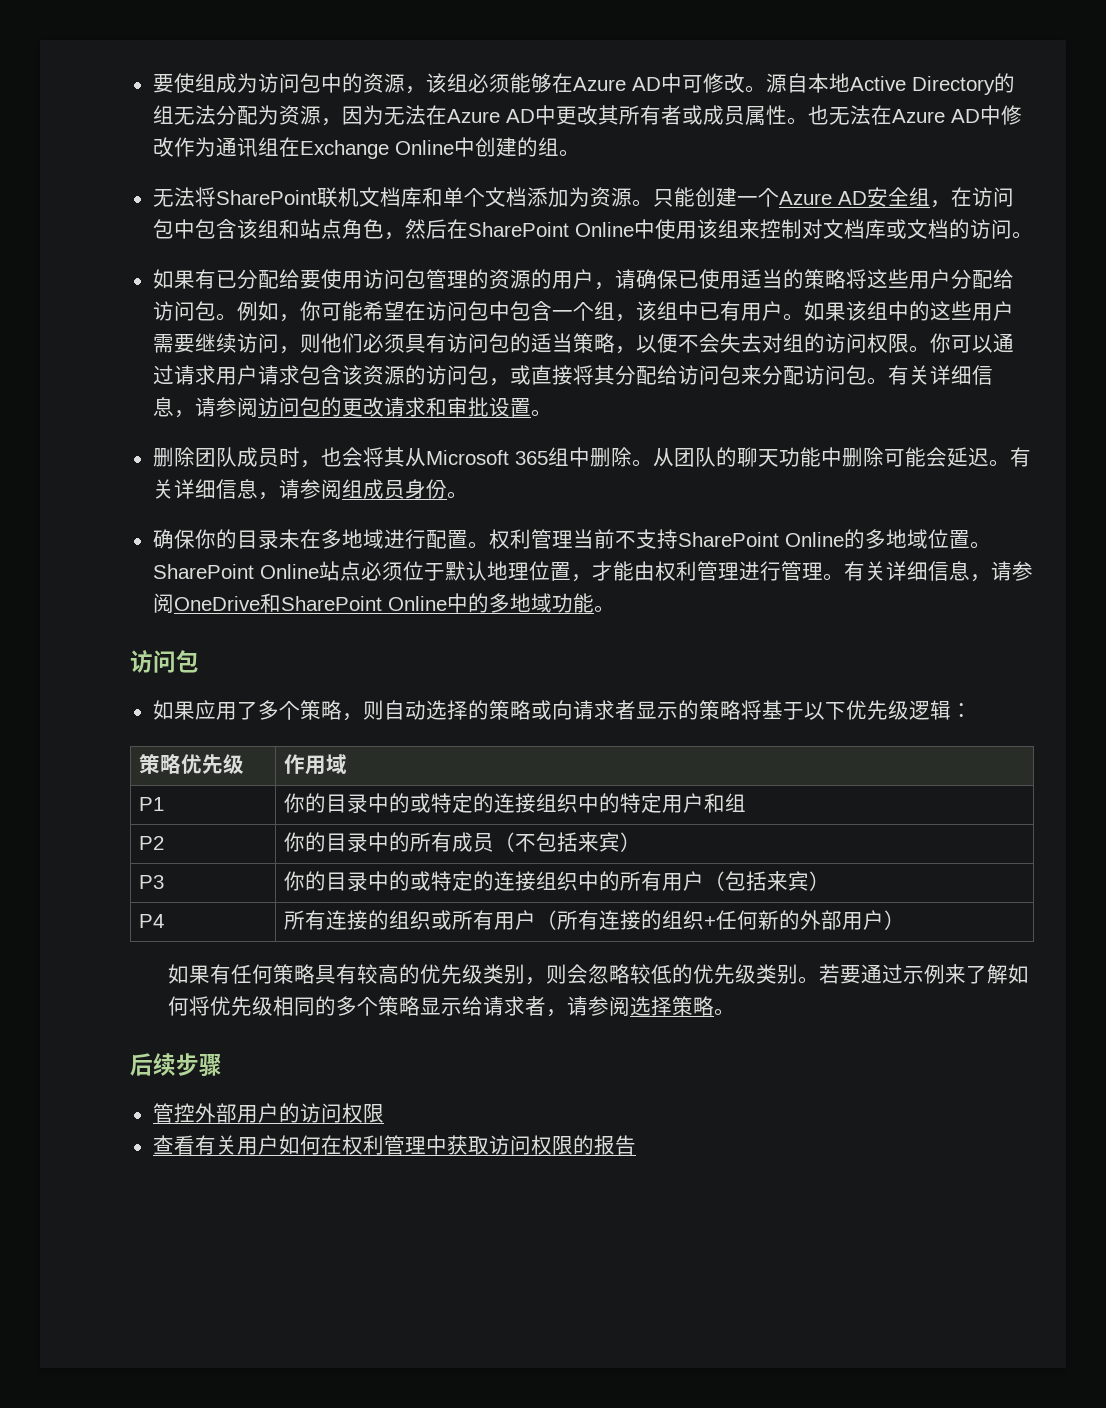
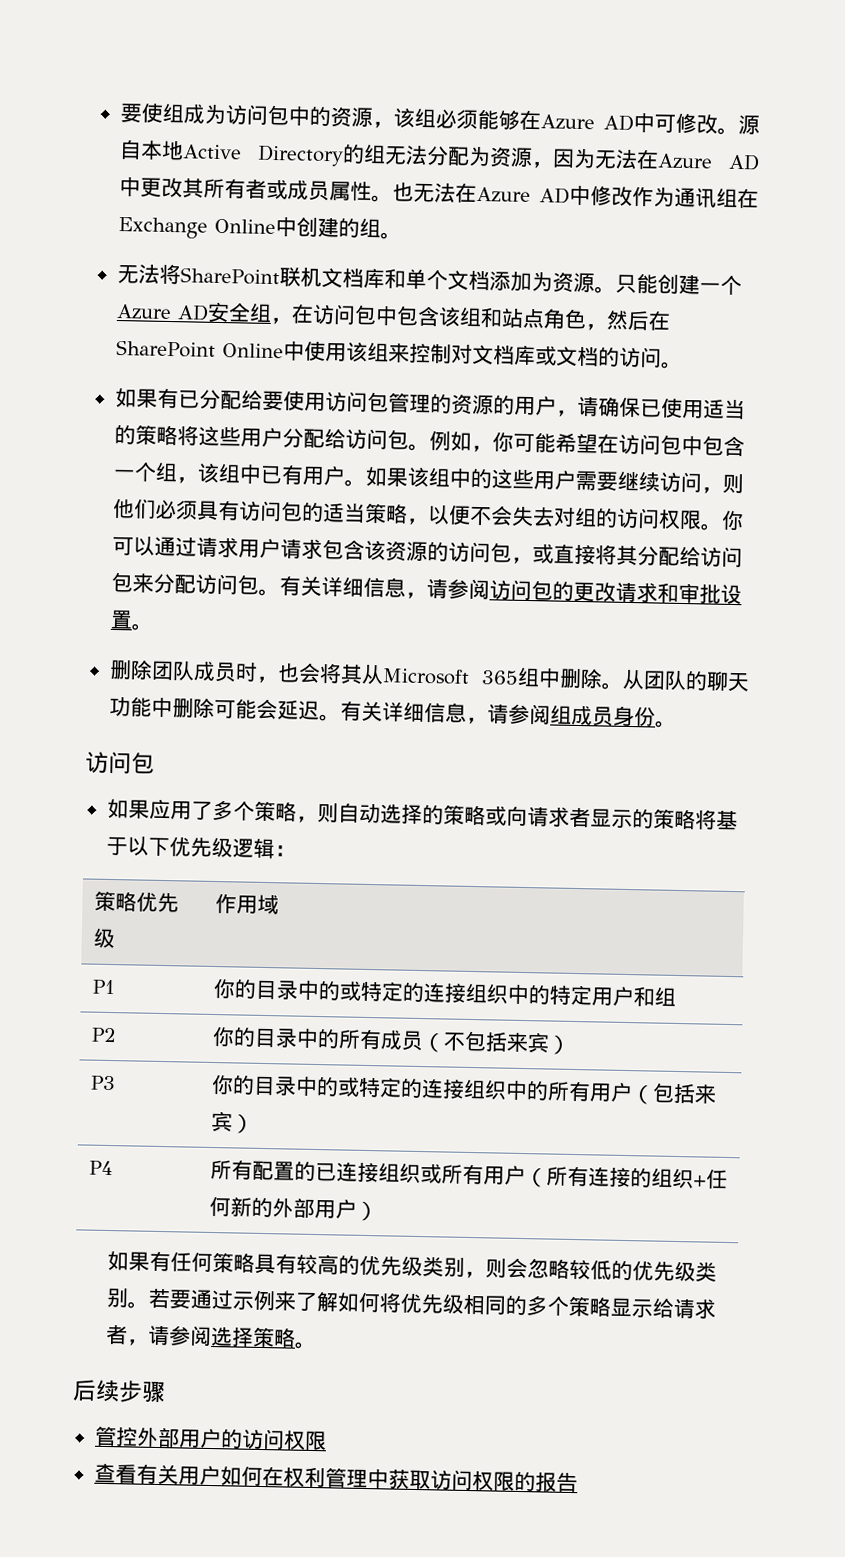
- 确保你的目录未在多地域进行配置。权利管理当前不支持SharePoint Online的多地域位置。SharePoint Online站点必须位于默认地理位置，才能由权利管理进行管理。有关详细信息，请参阅OneDrive和SharePoint Online中的多地域功能。
- P4 | 所有连接的组织或所有用户（所有连接的组织+任何新的外部用户）
+ P4 | 所有配置的已连接组织或所有用户（所有连接的组织+任何新的外部用户）

